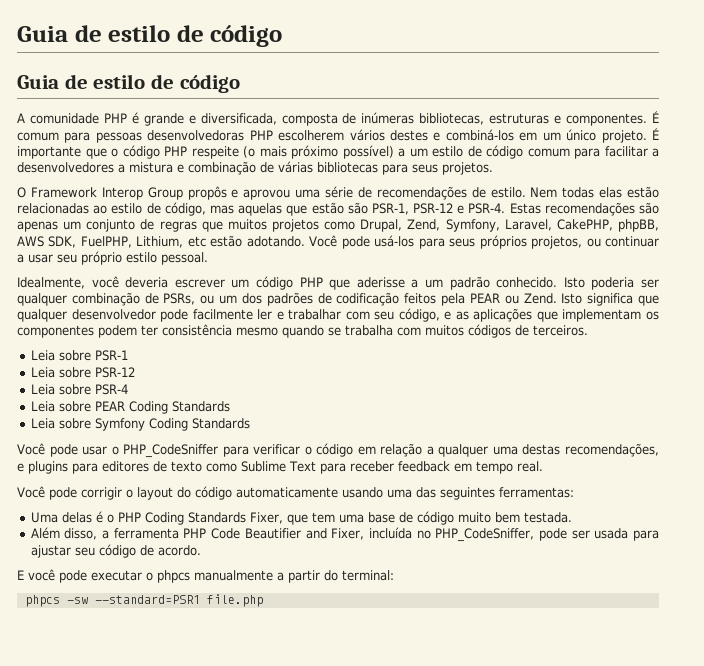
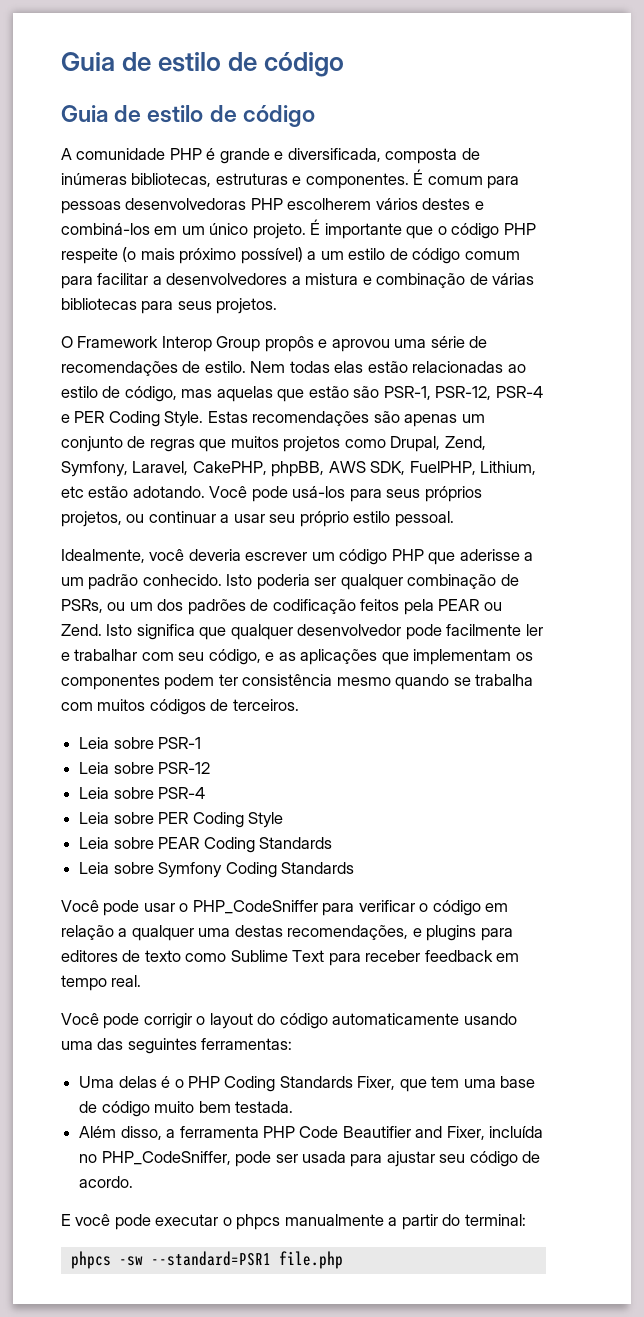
- Nem todas elas estão relacionadas ao estilo de código, mas aquelas que estão são PSR-1, PSR-12 e PSR-4.
+ Nem todas elas estão relacionadas ao estilo de código, mas aquelas que estão são PSR-1, PSR-12, PSR-4 e PER Coding Style.
+ Leia sobre PER Coding Style

